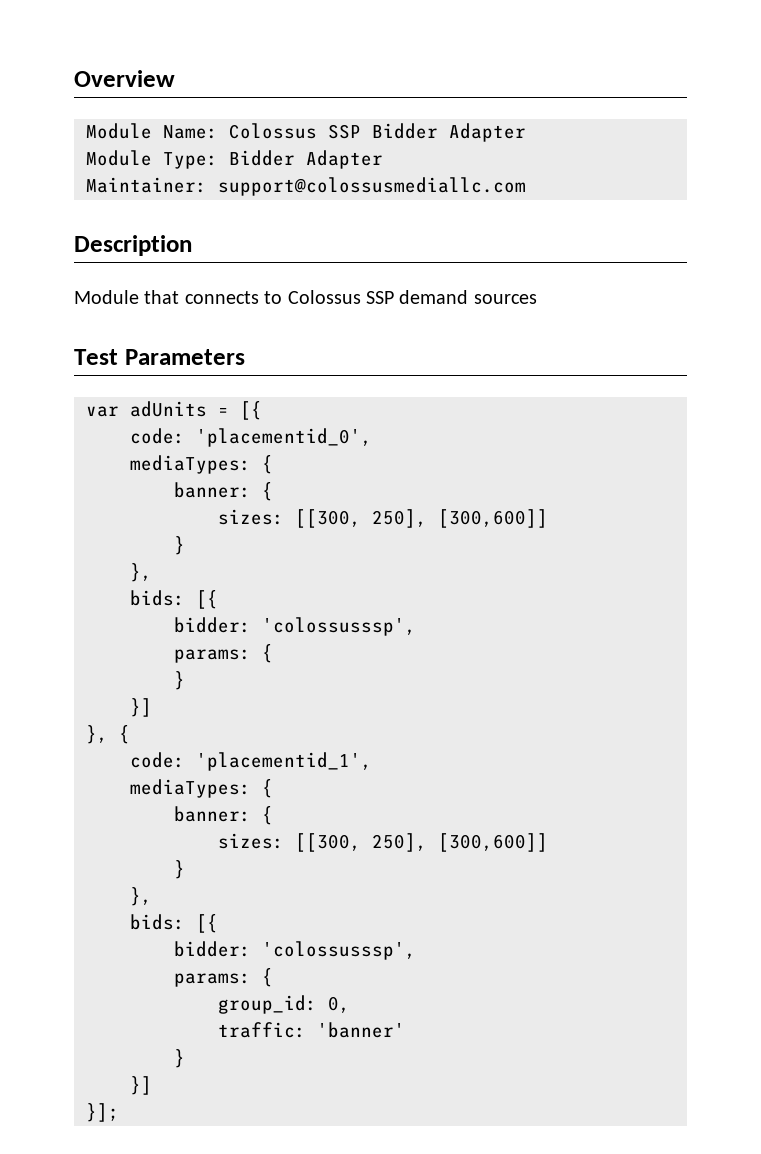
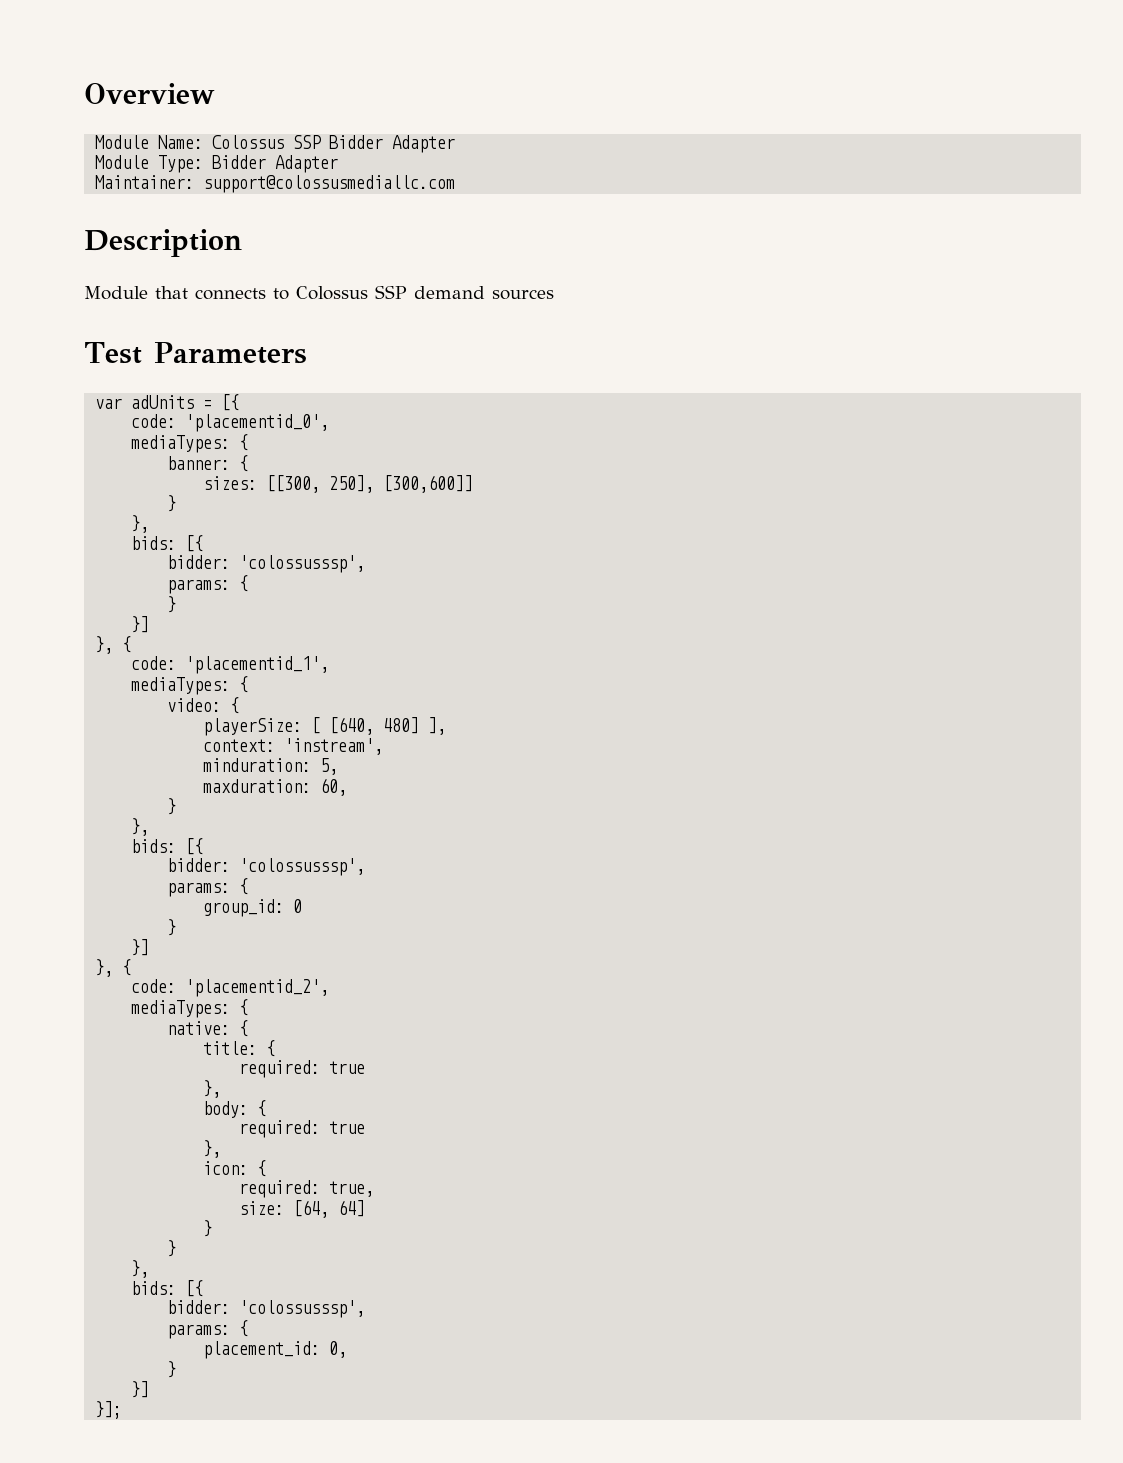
  code: 'placementid_1',
  mediaTypes: {
- banner: {
- sizes: [[300, 250], [300,600]]
+ video: {
+ playerSize: [ [640, 480] ],
+ context: 'instream',
+ minduration: 5,
+ maxduration: 60,
- group_id: 0,
+ group_id: 0
+ }
+ }]
+ }, {
+ code: 'placementid_2',
+ mediaTypes: {
+ native: {
+ title: {
+ required: true
+ },
+ body: {
+ required: true
+ },
+ icon: {
+ required: true,
+ size: [64, 64]
+ }
+ }
+ },
+ bids: [{
+ bidder: 'colossusssp',
+ params: {
+ placement_id: 0,
- traffic: 'banner'

